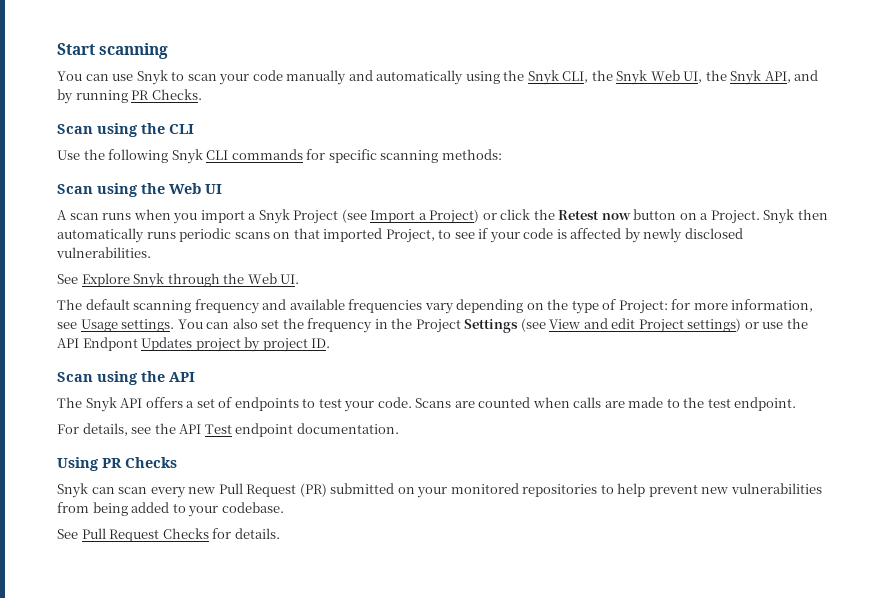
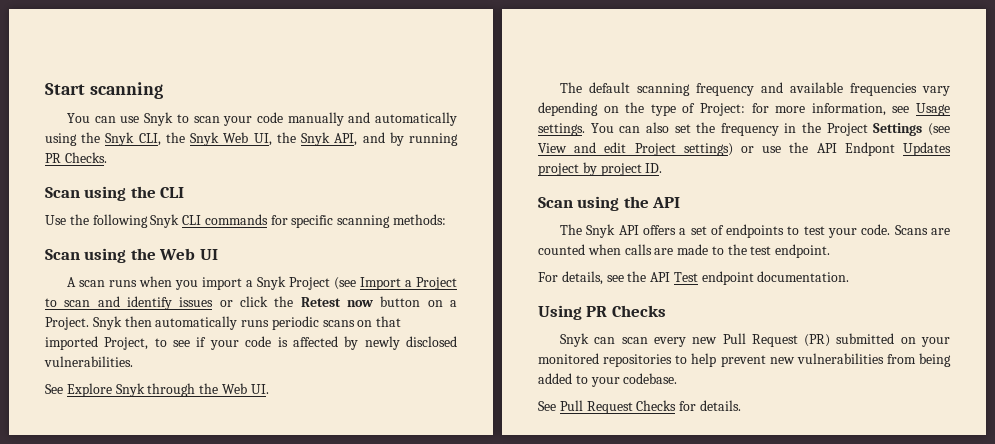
- A scan runs when you import a Snyk Project (see Import a Project) or click the Retest now button on a Project.
+ A scan runs when you import a Snyk Project (see Import a Project to scan and identify issues or click the Retest now button on a Project.

